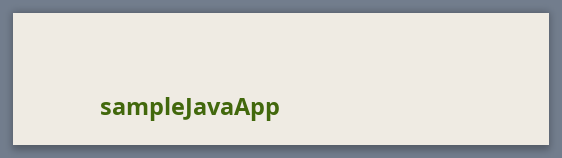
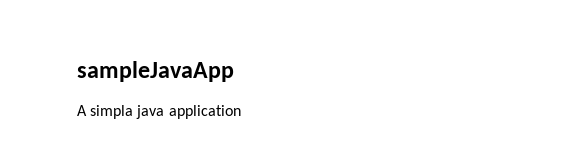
+ A simpla java application

